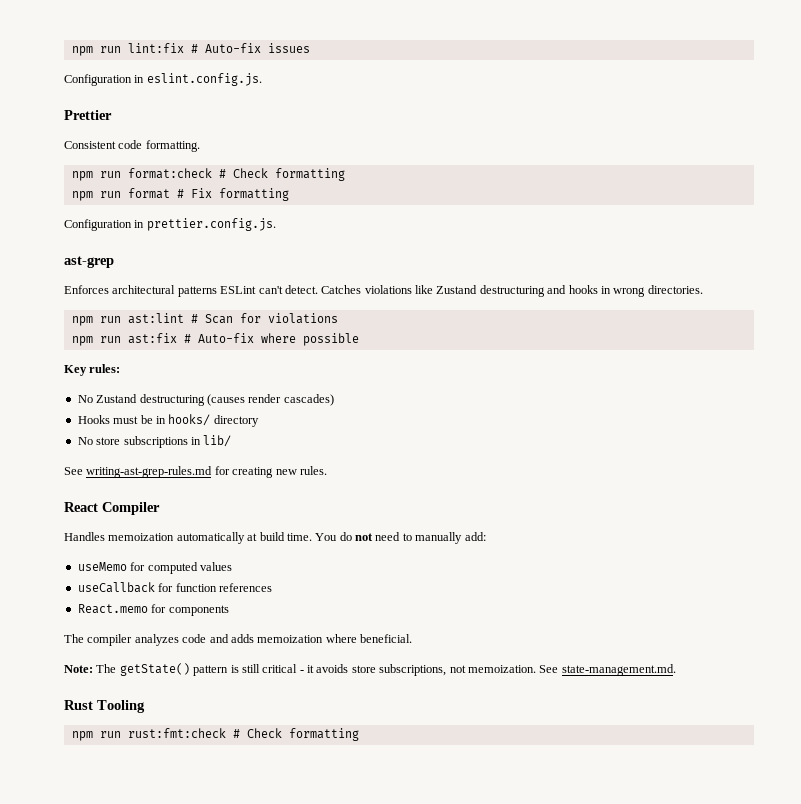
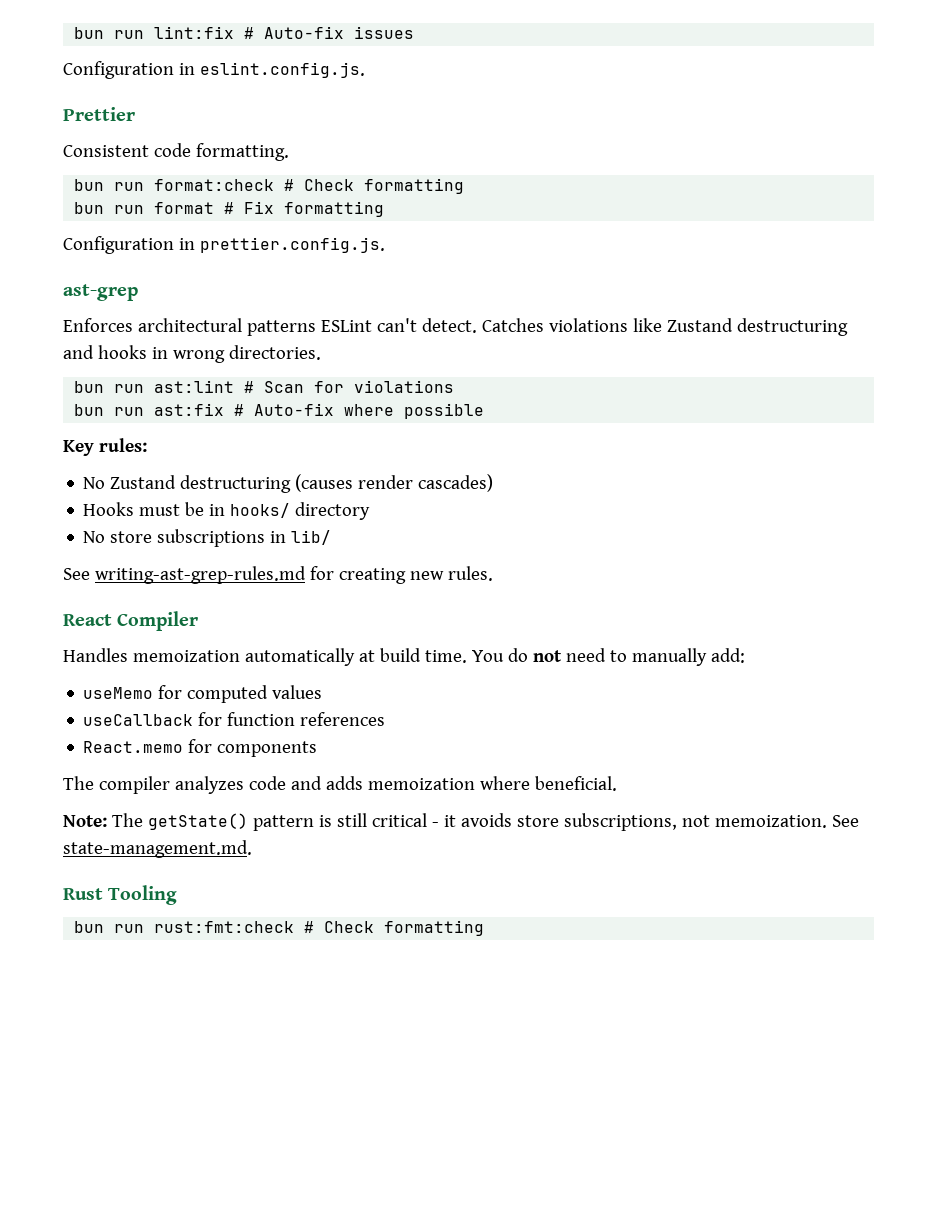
- npm run lint:fix # Auto-fix issues
+ bun run lint:fix # Auto-fix issues
- npm run format:check # Check formatting
+ bun run format:check # Check formatting
- npm run format # Fix formatting
+ bun run format # Fix formatting
- npm run ast:lint # Scan for violations
+ bun run ast:lint # Scan for violations
- npm run ast:fix # Auto-fix where possible
+ bun run ast:fix # Auto-fix where possible
- npm run rust:fmt:check # Check formatting
+ bun run rust:fmt:check # Check formatting

